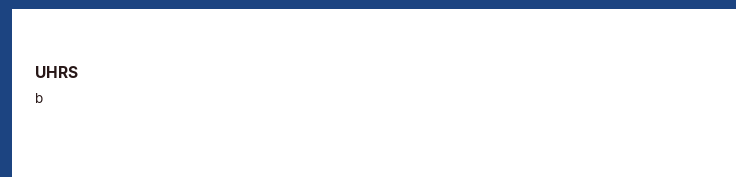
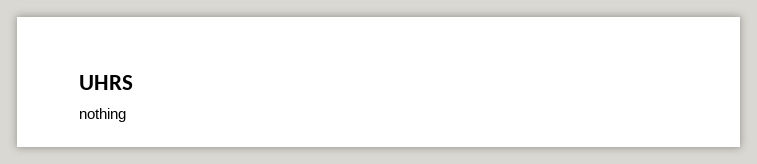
- b
+ nothing

